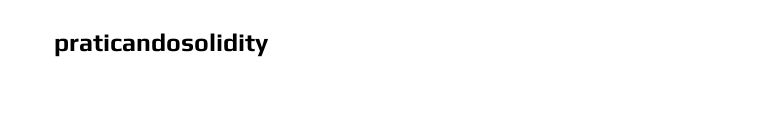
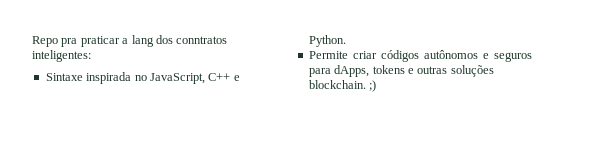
- praticandosolidity
+ Repo pra praticar a lang dos conntratos inteligentes:
+ Sintaxe inspirada no JavaScript, C++ e Python.
+ Permite criar códigos autônomos e seguros para dApps, tokens e outras soluções blockchain. ;)

